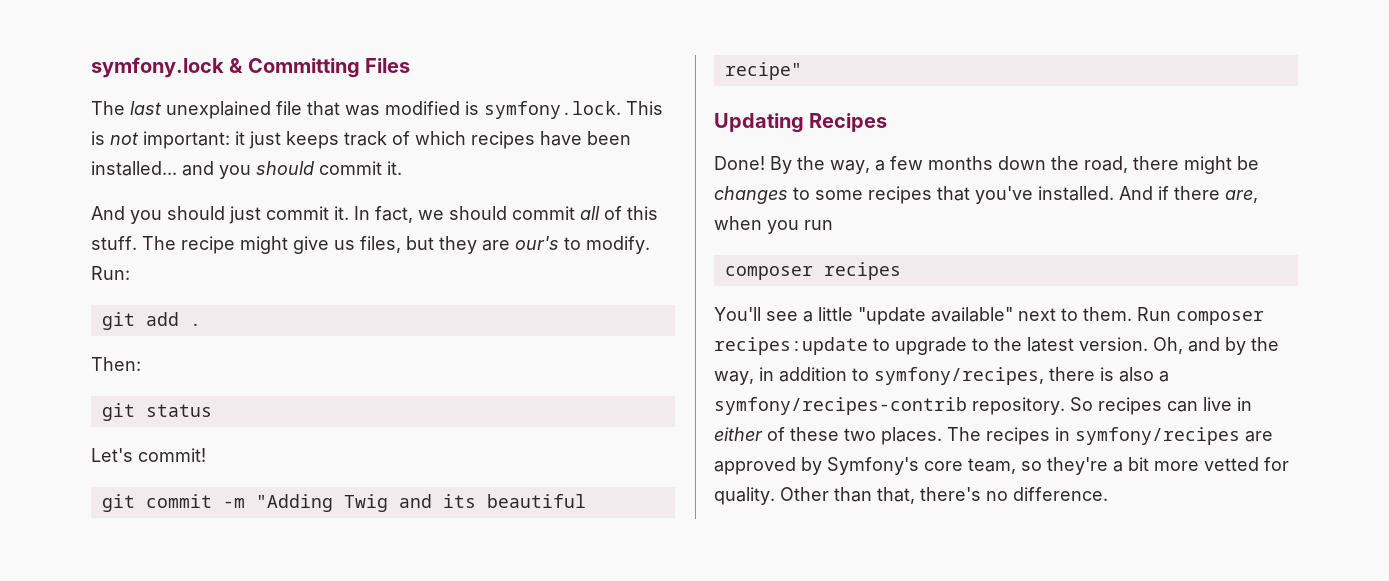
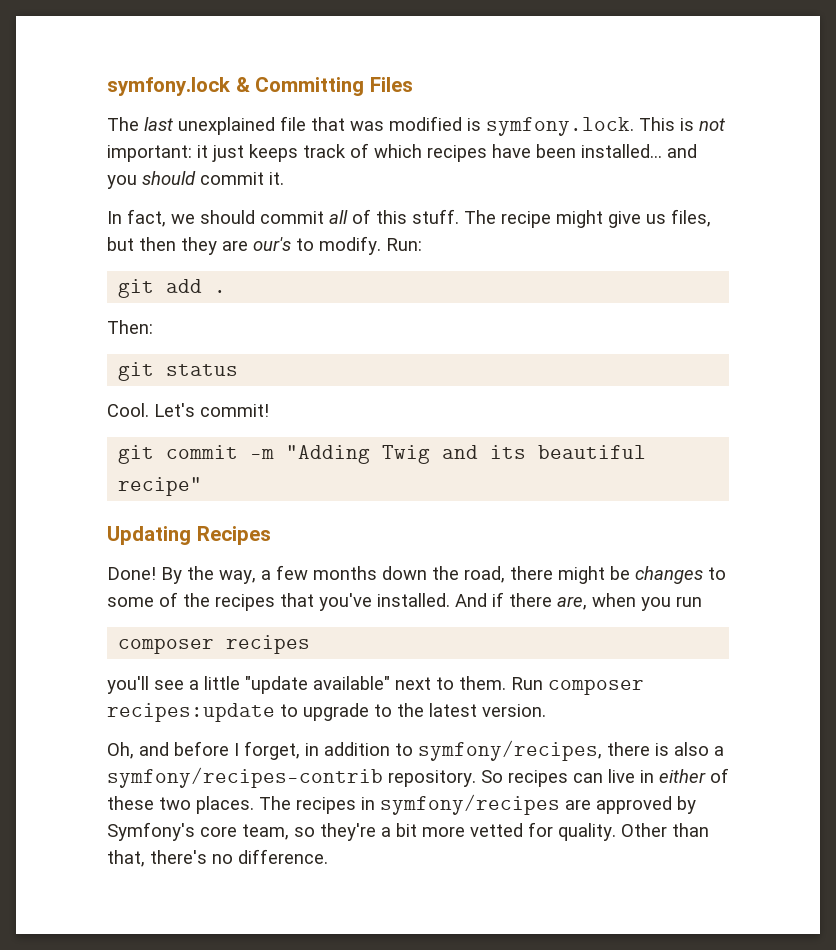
- And you should just commit it.
- The recipe might give us files, but they are our's to modify.
+ The recipe might give us files, but then they are our's to modify.
+ Cool.
- By the way, a few months down the road, there might be changes to some recipes that you've installed.
+ By the way, a few months down the road, there might be changes to some of the recipes that you've installed.
- You'll see a little "update available" next to them.
+ you'll see a little "update available" next to them.
- Run composer recipes:update to upgrade to the latest version. Oh, and by the way, in addition to symfony/recipes, there is also a symfony/recipes-contrib repository.
+ Run composer recipes:update to upgrade to the latest version.
+ Oh, and before I forget, in addition to symfony/recipes, there is also a symfony/recipes-contrib repository.

